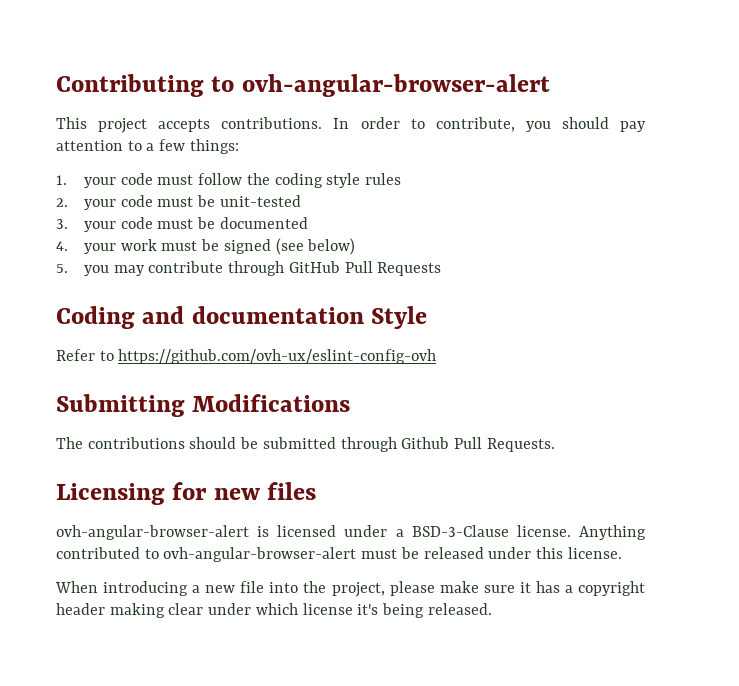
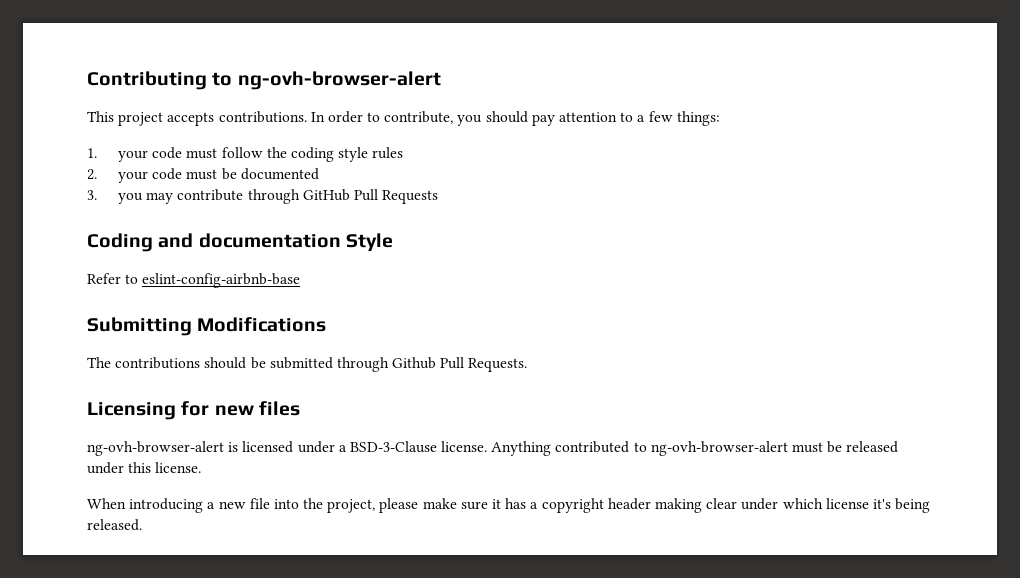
- Contributing to ovh-angular-browser-alert
+ Contributing to ng-ovh-browser-alert
- 2. your code must be unit-tested
- 3. your code must be documented
- 4. your work must be signed (see below)
- 5. you may contribute through GitHub Pull Requests
+ 2. your code must be documented
+ 3. you may contribute through GitHub Pull Requests
- Refer to https://github.com/ovh-ux/eslint-config-ovh
+ Refer to eslint-config-airbnb-base
- ovh-angular-browser-alert is licensed under a BSD-3-Clause license.
+ ng-ovh-browser-alert is licensed under a BSD-3-Clause license.
- Anything contributed to ovh-angular-browser-alert must be released under this license.
+ Anything contributed to ng-ovh-browser-alert must be released under this license.

